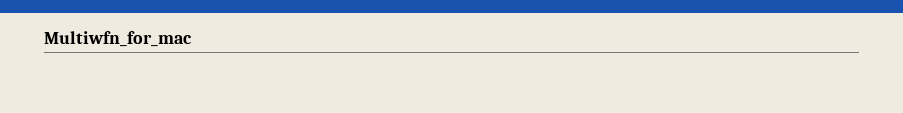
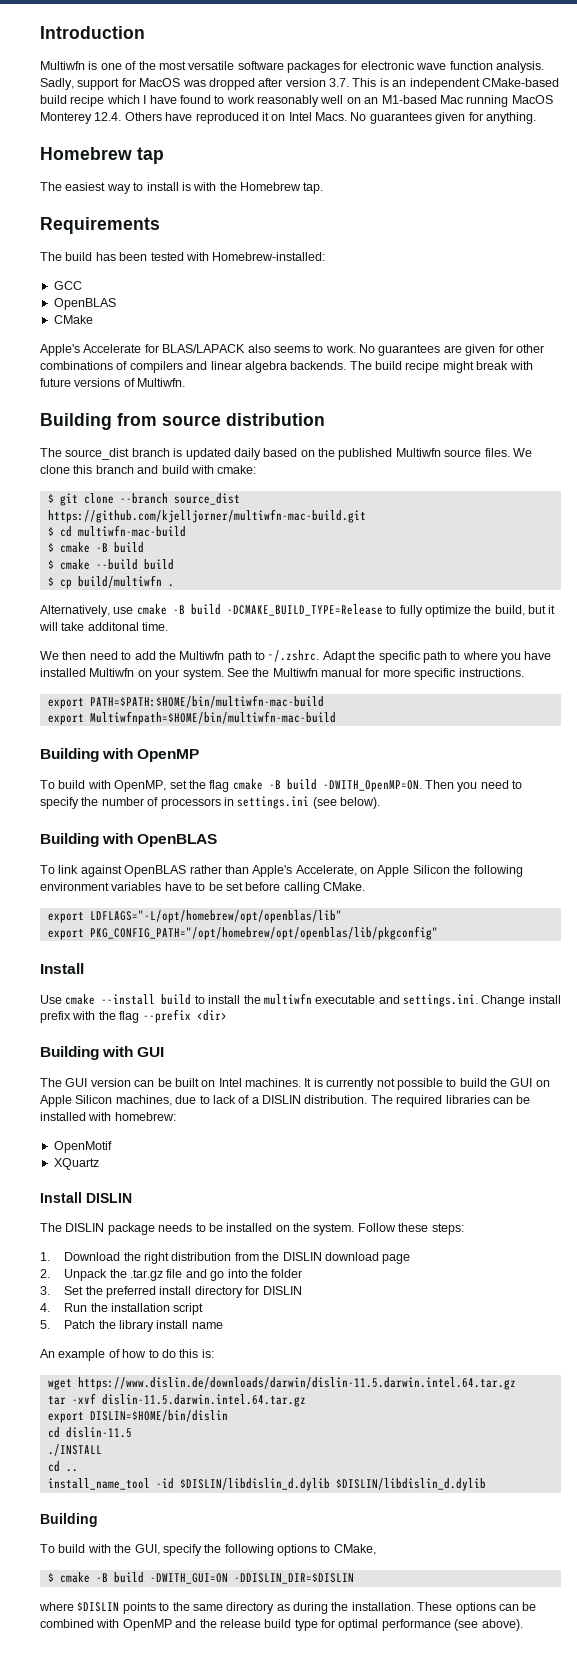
- Multiwfn_for_mac
+ Introduction
+ Multiwfn is one of the most versatile software packages for electronic wave function analysis. Sadly, support for MacOS was dropped after version 3.7. This is an independent CMake-based build recipe which I have found to work reasonably well on an M1-based Mac running MacOS Monterey 12.4. Others have reproduced it on Intel Macs. No guarantees given for anything.
+ Homebrew tap
+ The easiest way to install is with the Homebrew tap.
+ Requirements
+ The build has been tested with Homebrew-installed:
+ GCC
+ OpenBLAS
+ CMake
+ Apple's Accelerate for BLAS/LAPACK also seems to work. No guarantees are given for other combinations of compilers and linear algebra backends. The build recipe might break with future versions of Multiwfn.
+ Building from source distribution
+ The source_dist branch is updated daily based on the published Multiwfn source files. We clone this branch and build with cmake:
+ $ git clone --branch source_dist https://github.com/kjelljorner/multiwfn-mac-build.git
+ $ cd multiwfn-mac-build
+ $ cmake -B build
+ $ cmake --build build
+ $ cp build/multiwfn .
+ Alternatively, use cmake -B build -DCMAKE_BUILD_TYPE=Release to fully optimize the build, but it will take additonal time.
+ We then need to add the Multiwfn path to ~/.zshrc. Adapt the specific path to where you have installed Multiwfn on your system. See the Multiwfn manual for more specific instructions.
+ export PATH=$PATH:$HOME/bin/multiwfn-mac-build
+ export Multiwfnpath=$HOME/bin/multiwfn-mac-build
+ Building with OpenMP
+ To build with OpenMP, set the flag cmake -B build -DWITH_OpenMP=ON. Then you need to specify the number of processors in settings.ini (see below).
+ Building with OpenBLAS
+ To link against OpenBLAS rather than Apple's Accelerate, on Apple Silicon the following environment variables have to be set before calling CMake.
+ export LDFLAGS="-L/opt/homebrew/opt/openblas/lib"
+ export PKG_CONFIG_PATH="/opt/homebrew/opt/openblas/lib/pkgconfig"
+ Install
+ Use cmake --install build to install the multiwfn executable and settings.ini. Change install prefix with the flag --prefix <dir>
+ Building with GUI
+ The GUI version can be built on Intel machines. It is currently not possible to build the GUI on Apple Silicon machines, due to lack of a DISLIN distribution. The required libraries can be installed with homebrew:
+ OpenMotif
+ XQuartz
+ Install DISLIN
+ The DISLIN package needs to be installed on the system. Follow these steps:
+ 1. Download the right distribution from the DISLIN download page
+ 2. Unpack the .tar.gz file and go into the folder
+ 3. Set the preferred install directory for DISLIN
+ 4. Run the installation script
+ 5. Patch the library install name
+ An example of how to do this is:
+ wget https://www.dislin.de/downloads/darwin/dislin-11.5.darwin.intel.64.tar.gz
+ tar -xvf dislin-11.5.darwin.intel.64.tar.gz
+ export DISLIN=$HOME/bin/dislin
+ cd dislin-11.5
+ ./INSTALL
+ cd ..
+ install_name_tool -id $DISLIN/libdislin_d.dylib $DISLIN/libdislin_d.dylib
+ Building
+ To build with the GUI, specify the following options to CMake,
+ $ cmake -B build -DWITH_GUI=ON -DDISLIN_DIR=$DISLIN
+ where $DISLIN points to the same directory as during the installation. These options can be combined with OpenMP and the release build type for optimal performance (see above).

